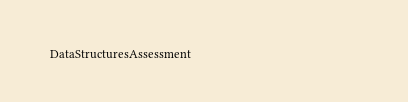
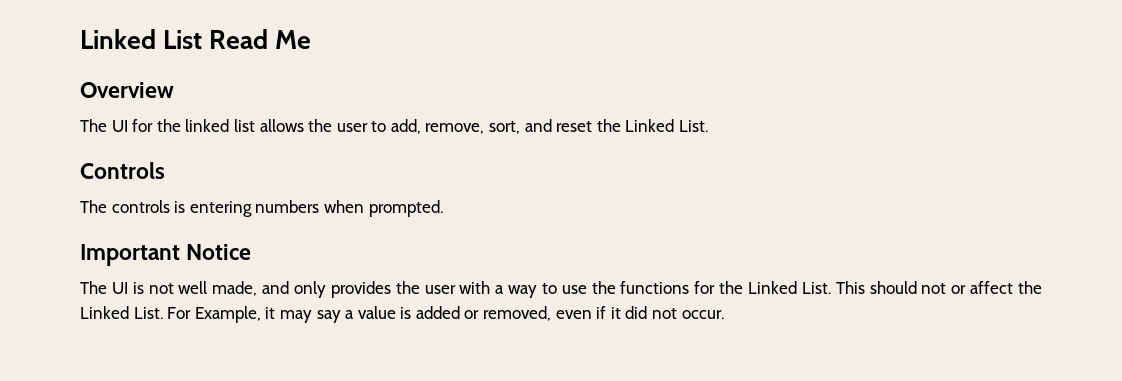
- DataStructuresAssessment
+ Linked List Read Me
+ Overview
+ The UI for the linked list allows the user to add, remove, sort, and reset the Linked List.
+ Controls
+ The controls is entering numbers when prompted.
+ Important Notice
+ The UI is not well made, and only provides the user with a way to use the functions for the Linked List. This should not or affect the Linked List. For Example, it may say a value is added or removed, even if it did not occur.

